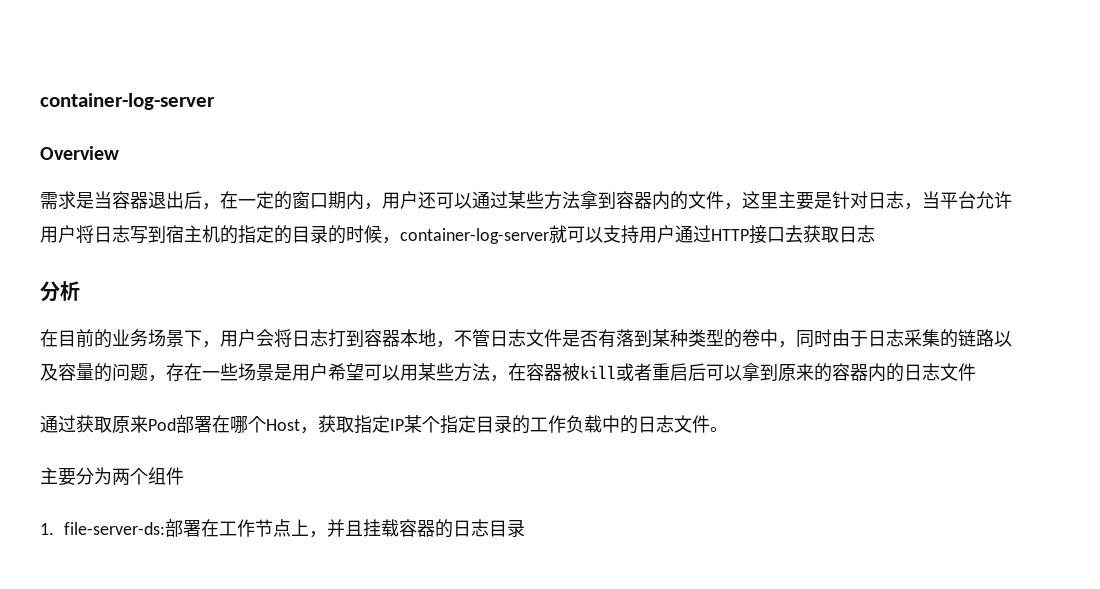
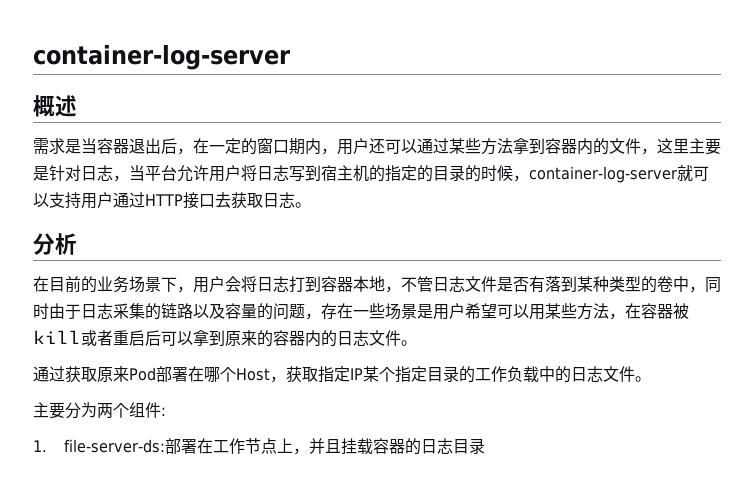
- Overview
+ 概述
- 需求是当容器退出后，在一定的窗口期内，用户还可以通过某些方法拿到容器内的文件，这里主要是针对日志，当平台允许用户将日志写到宿主机的指定的目录的时候，container-log-server就可以支持用户通过HTTP接口去获取日志
+ 需求是当容器退出后，在一定的窗口期内，用户还可以通过某些方法拿到容器内的文件，这里主要是针对日志，当平台允许用户将日志写到宿主机的指定的目录的时候，container-log-server就可以支持用户通过HTTP接口去获取日志。
- 在目前的业务场景下，用户会将日志打到容器本地，不管日志文件是否有落到某种类型的卷中，同时由于日志采集的链路以及容量的问题，存在一些场景是用户希望可以用某些方法，在容器被kill或者重启后可以拿到原来的容器内的日志文件
+ 在目前的业务场景下，用户会将日志打到容器本地，不管日志文件是否有落到某种类型的卷中，同时由于日志采集的链路以及容量的问题，存在一些场景是用户希望可以用某些方法，在容器被kill或者重启后可以拿到原来的容器内的日志文件。
- 主要分为两个组件
+ 主要分为两个组件:

